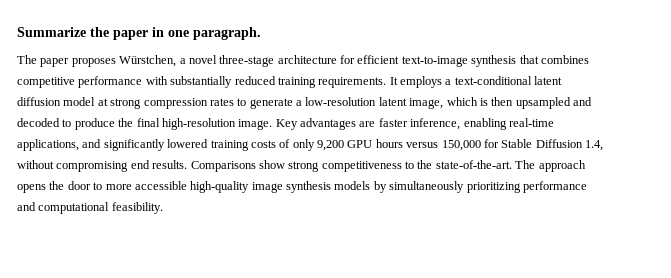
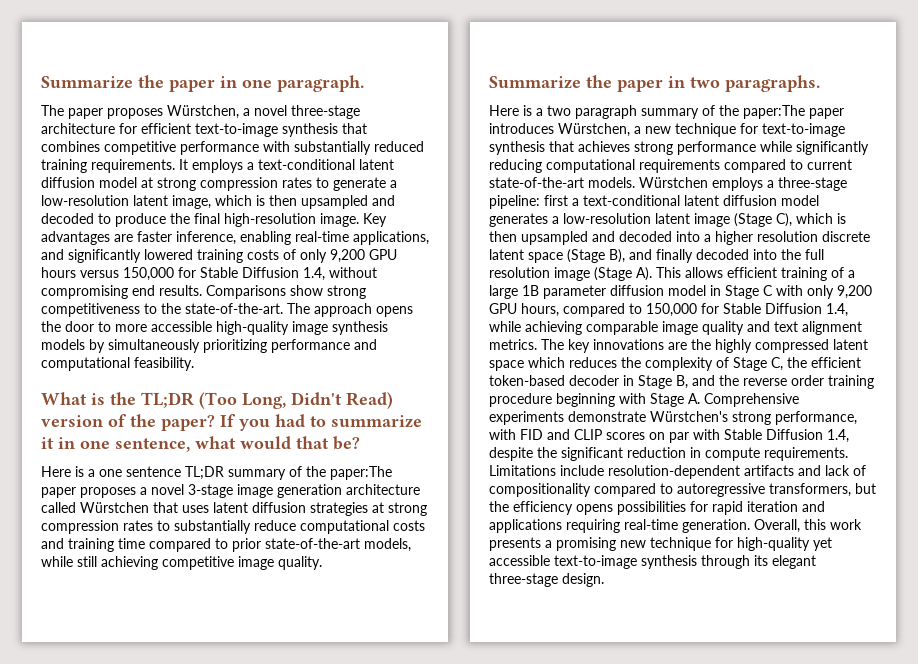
+ What is the TL;DR (Too Long, Didn't Read) version of the paper? If you had to summarize it in one sentence, what would that be?
+ Here is a one sentence TL;DR summary of the paper:The paper proposes a novel 3-stage image generation architecture called Würstchen that uses latent diffusion strategies at strong compression rates to substantially reduce computational costs and training time compared to prior state-of-the-art models, while still achieving competitive image quality.
+ Summarize the paper in two paragraphs.
+ Here is a two paragraph summary of the paper:The paper introduces Würstchen, a new technique for text-to-image synthesis that achieves strong performance while significantly reducing computational requirements compared to current state-of-the-art models. Würstchen employs a three-stage pipeline: first a text-conditional latent diffusion model generates a low-resolution latent image (Stage C), which is then upsampled and decoded into a higher resolution discrete latent space (Stage B), and finally decoded into the full resolution image (Stage A). This allows efficient training of a large 1B parameter diffusion model in Stage C with only 9,200 GPU hours, compared to 150,000 for Stable Diffusion 1.4, while achieving comparable image quality and text alignment metrics. The key innovations are the highly compressed latent space which reduces the complexity of Stage C, the efficient token-based decoder in Stage B, and the reverse order training procedure beginning with Stage A. Comprehensive experiments demonstrate Würstchen's strong performance, with FID and CLIP scores on par with Stable Diffusion 1.4, despite the significant reduction in compute requirements. Limitations include resolution-dependent artifacts and lack of compositionality compared to autoregressive transformers, but the efficiency opens possibilities for rapid iteration and applications requiring real-time generation. Overall, this work presents a promising new technique for high-quality yet accessible text-to-image synthesis through its elegant three-stage design.

